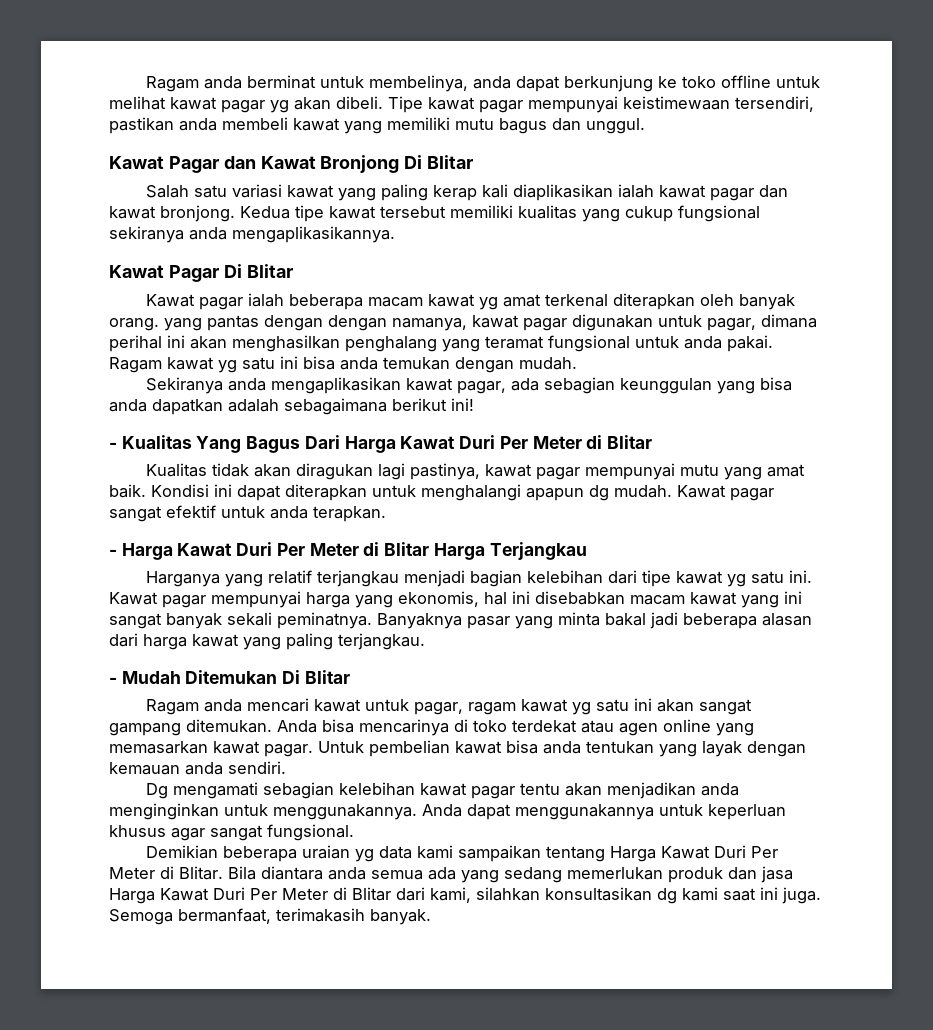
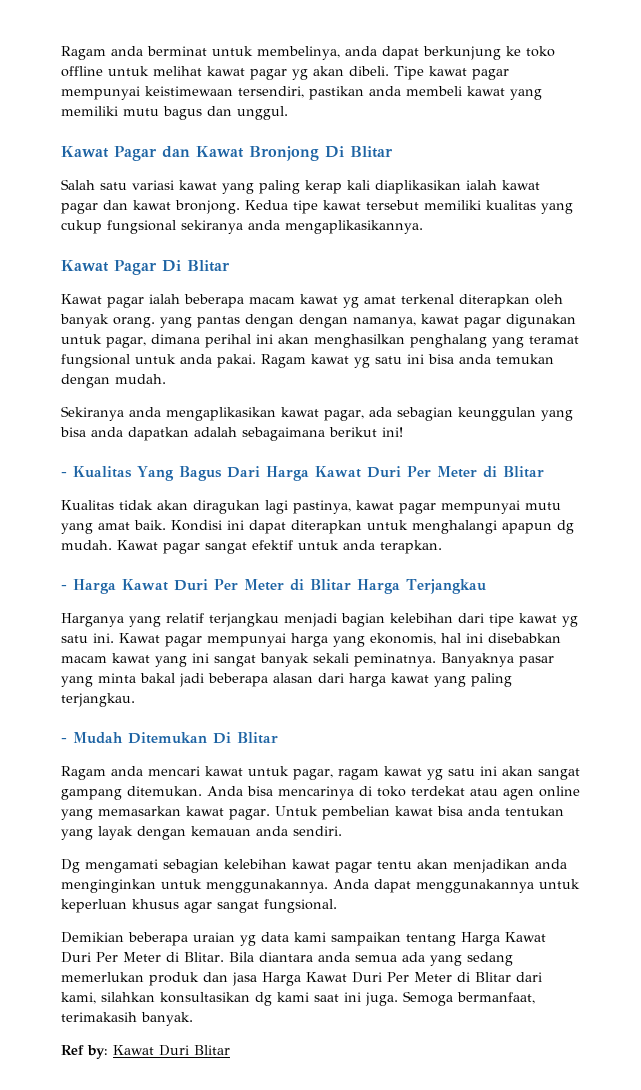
+ Ref by: Kawat Duri Blitar

